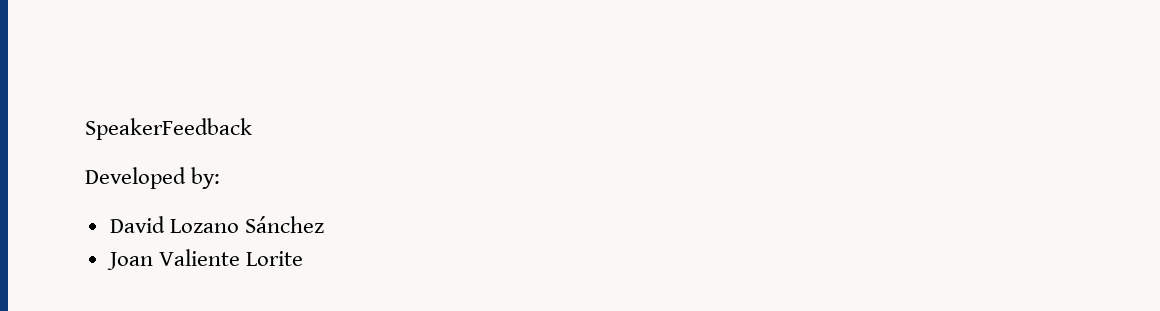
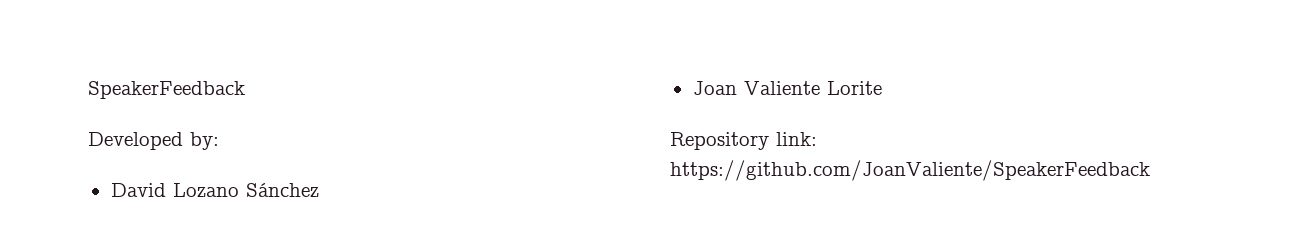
+ Repository link: https://github.com/JoanValiente/SpeakerFeedback

